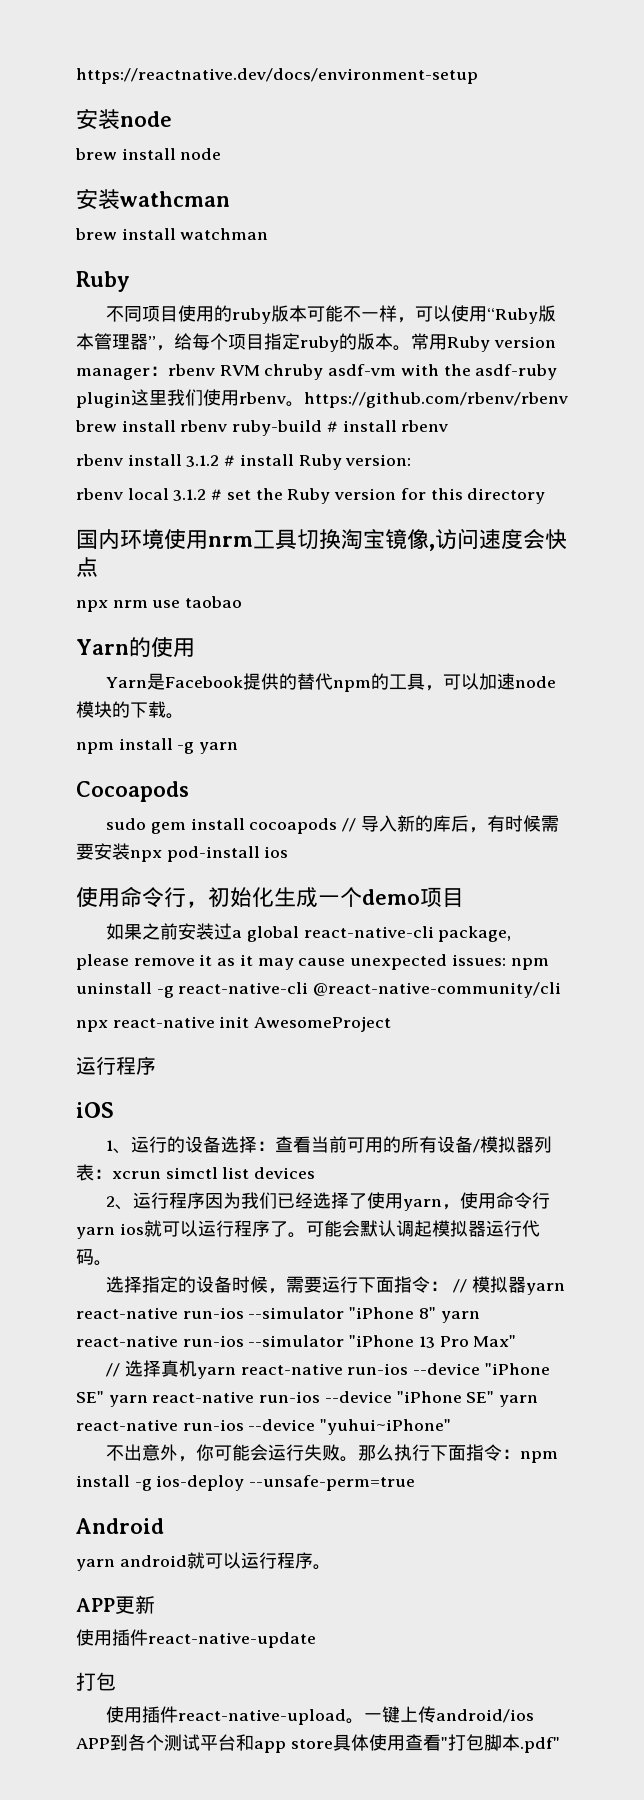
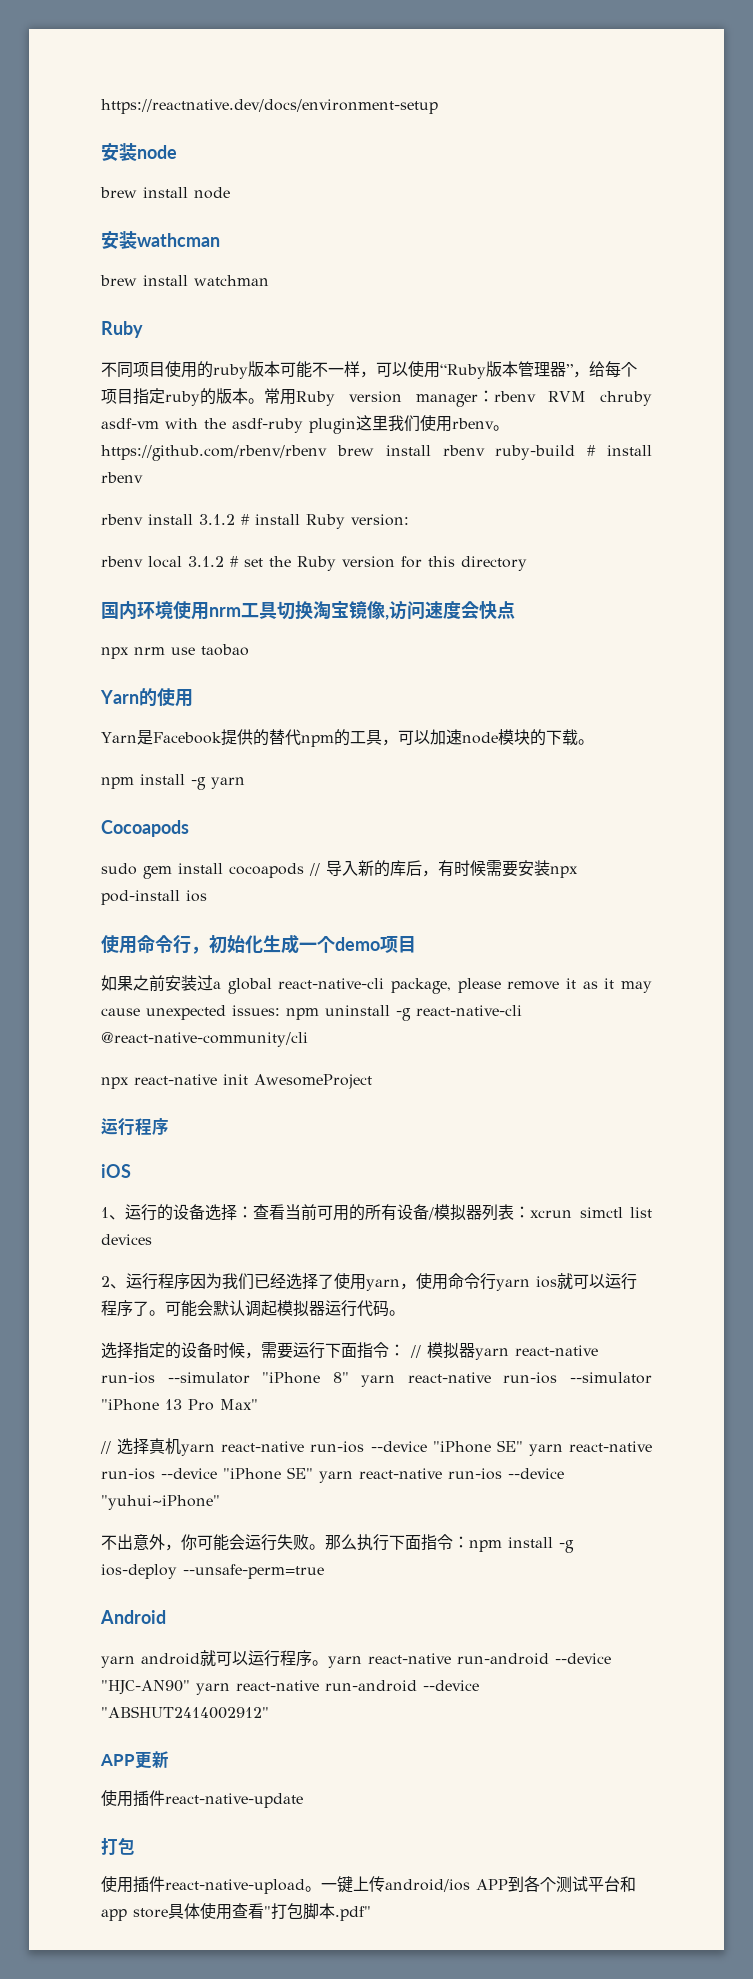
- yarn android就可以运行程序。
+ yarn android就可以运行程序。yarn react-native run-android --device "HJC-AN90" yarn react-native run-android --device "ABSHUT2414002912"

